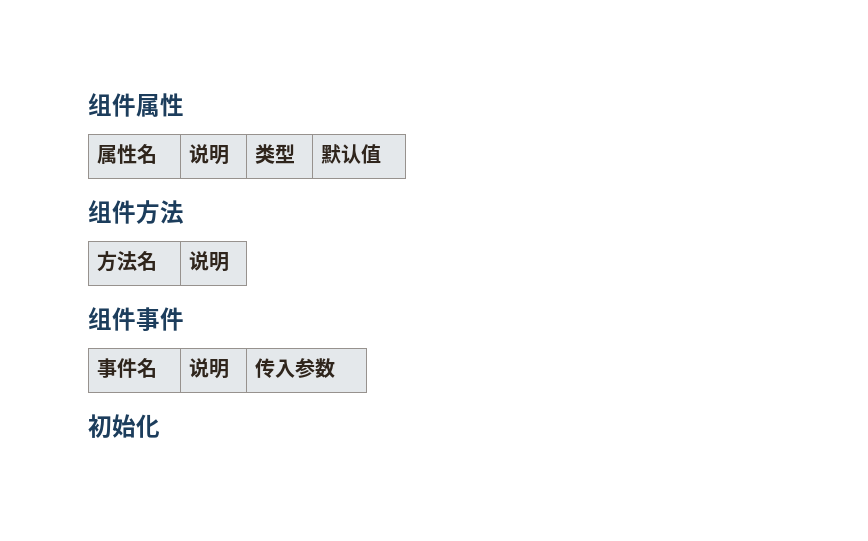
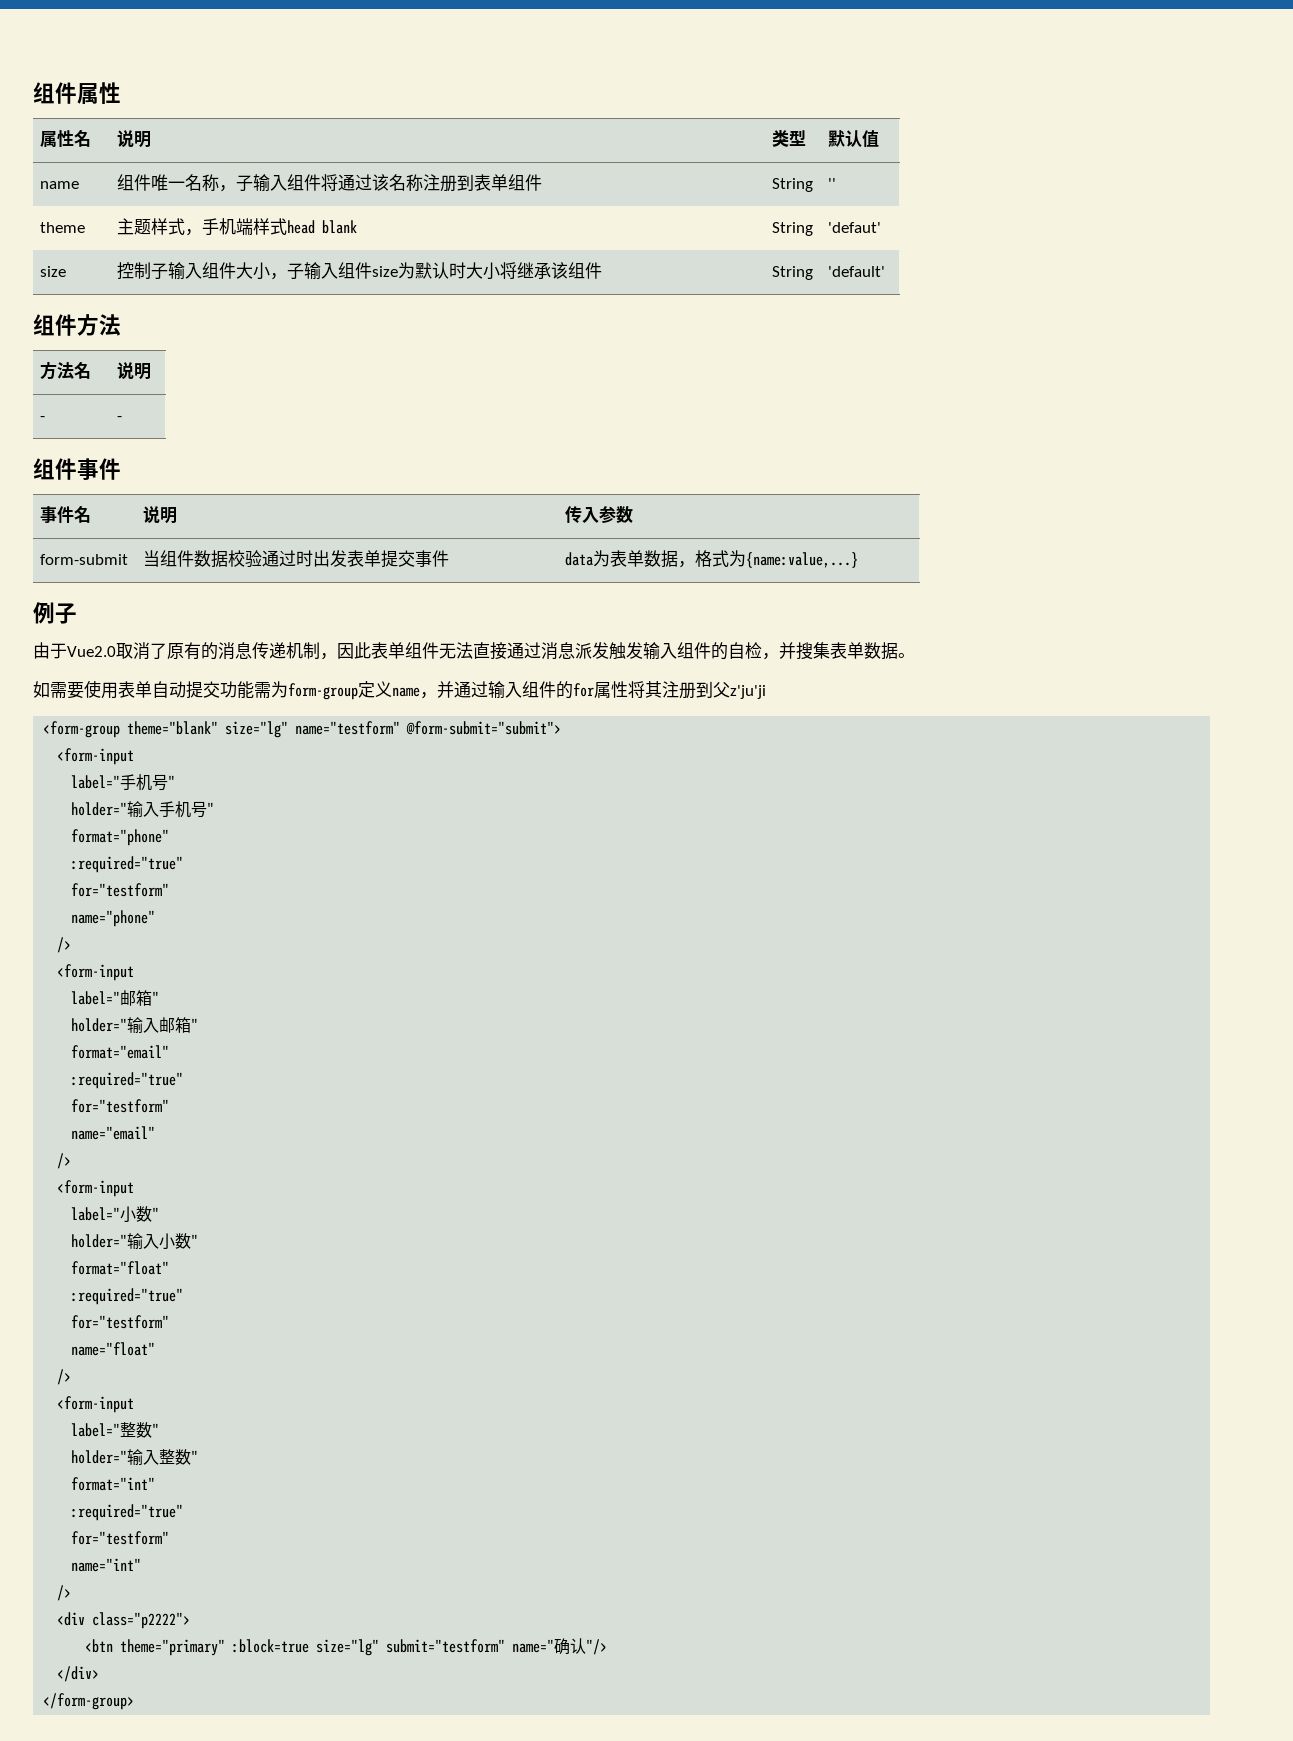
+ name | 组件唯一名称，子输入组件将通过该名称注册到表单组件 | String | ''
+ theme | 主题样式，手机端样式head blank | String | 'defaut'
+ size | 控制子输入组件大小，子输入组件size为默认时大小将继承该组件 | String | 'default'
+ - | -
- 初始化
+ form-submit | 当组件数据校验通过时出发表单提交事件 | data为表单数据，格式为{name:value,...}
+ 例子
+ 由于Vue2.0取消了原有的消息传递机制，因此表单组件无法直接通过消息派发触发输入组件的自检，并搜集表单数据。
+ 如需要使用表单自动提交功能需为form-group定义name，并通过输入组件的for属性将其注册到父z'ju'ji
+ <form-group theme="blank" size="lg" name="testform" @form-submit="submit">
+ <form-input
+ label="手机号"
+ holder="输入手机号"
+ format="phone"
+ :required="true"
+ for="testform"
+ name="phone"
+ />
+ <form-input
+ label="邮箱"
+ holder="输入邮箱"
+ format="email"
+ :required="true"
+ for="testform"
+ name="email"
+ />
+ <form-input
+ label="小数"
+ holder="输入小数"
+ format="float"
+ :required="true"
+ for="testform"
+ name="float"
+ />
+ <form-input
+ label="整数"
+ holder="输入整数"
+ format="int"
+ :required="true"
+ for="testform"
+ name="int"
+ />
+ <div class="p2222">
+ <btn theme="primary" :block=true size="lg" submit="testform" name="确认"/>
+ </div>
+ </form-group>

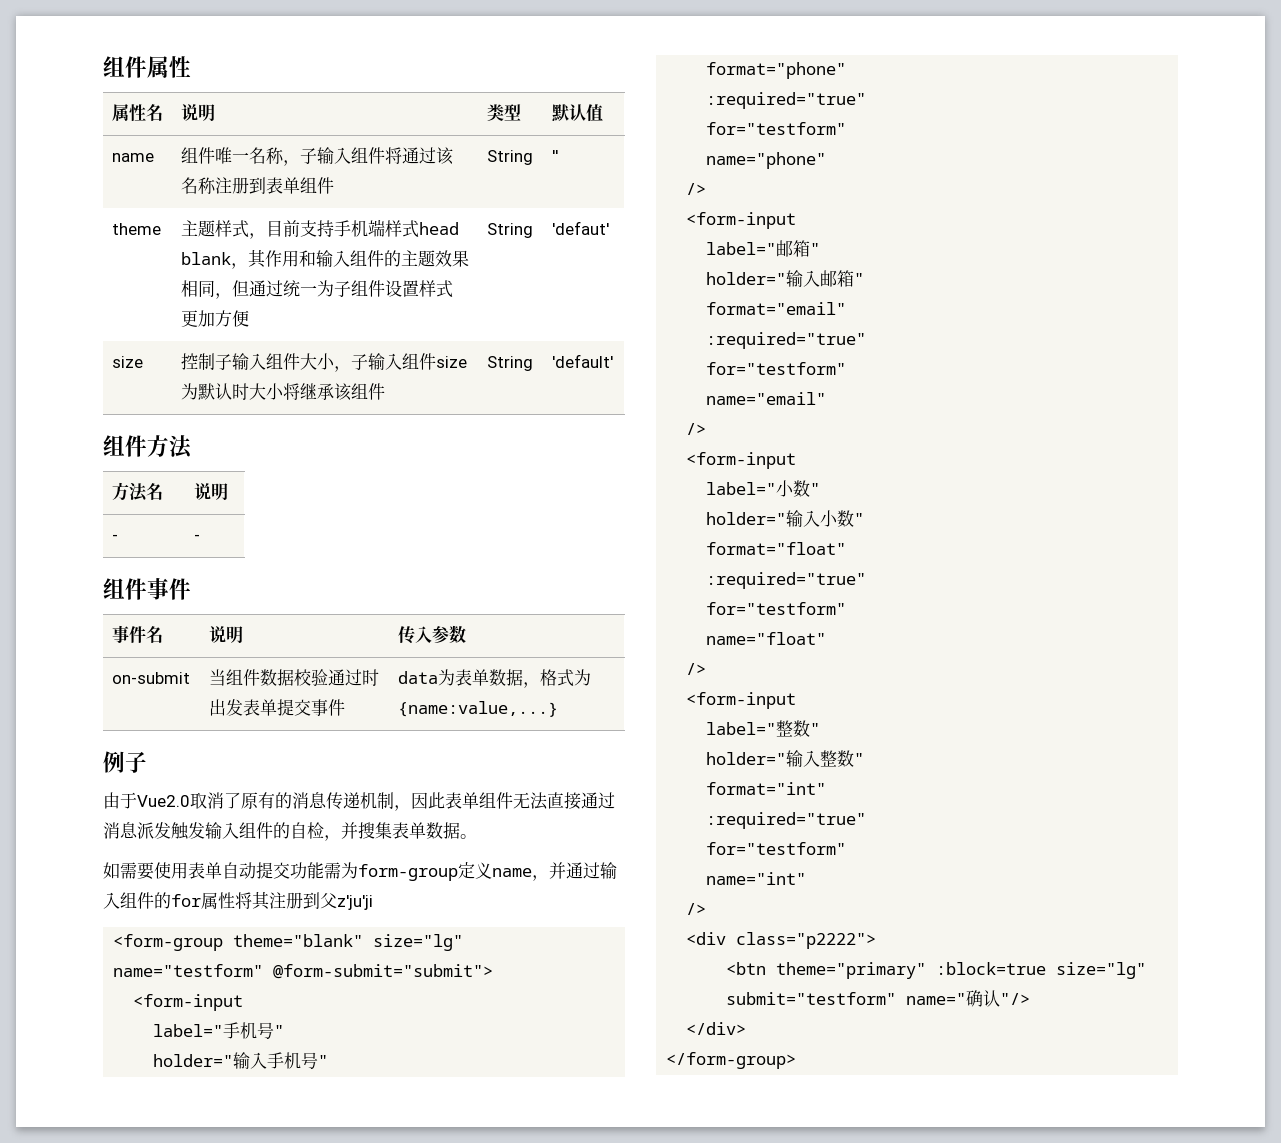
- theme | 主题样式，手机端样式head blank | String | 'defaut'
+ theme | 主题样式，目前支持手机端样式head blank，其作用和输入组件的主题效果相同，但通过统一为子组件设置样式更加方便 | String | 'defaut'
- form-submit | 当组件数据校验通过时出发表单提交事件 | data为表单数据，格式为{name:value,...}
+ on-submit | 当组件数据校验通过时出发表单提交事件 | data为表单数据，格式为{name:value,...}

